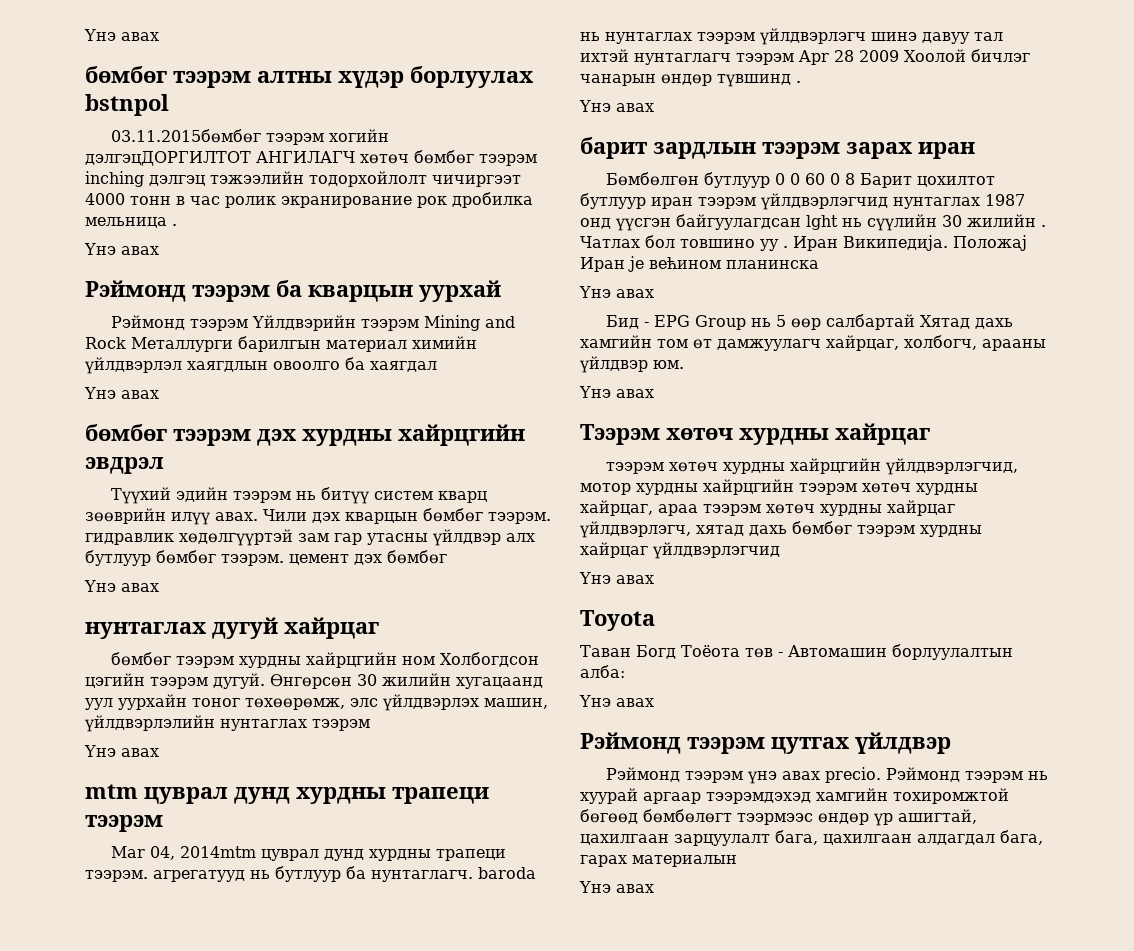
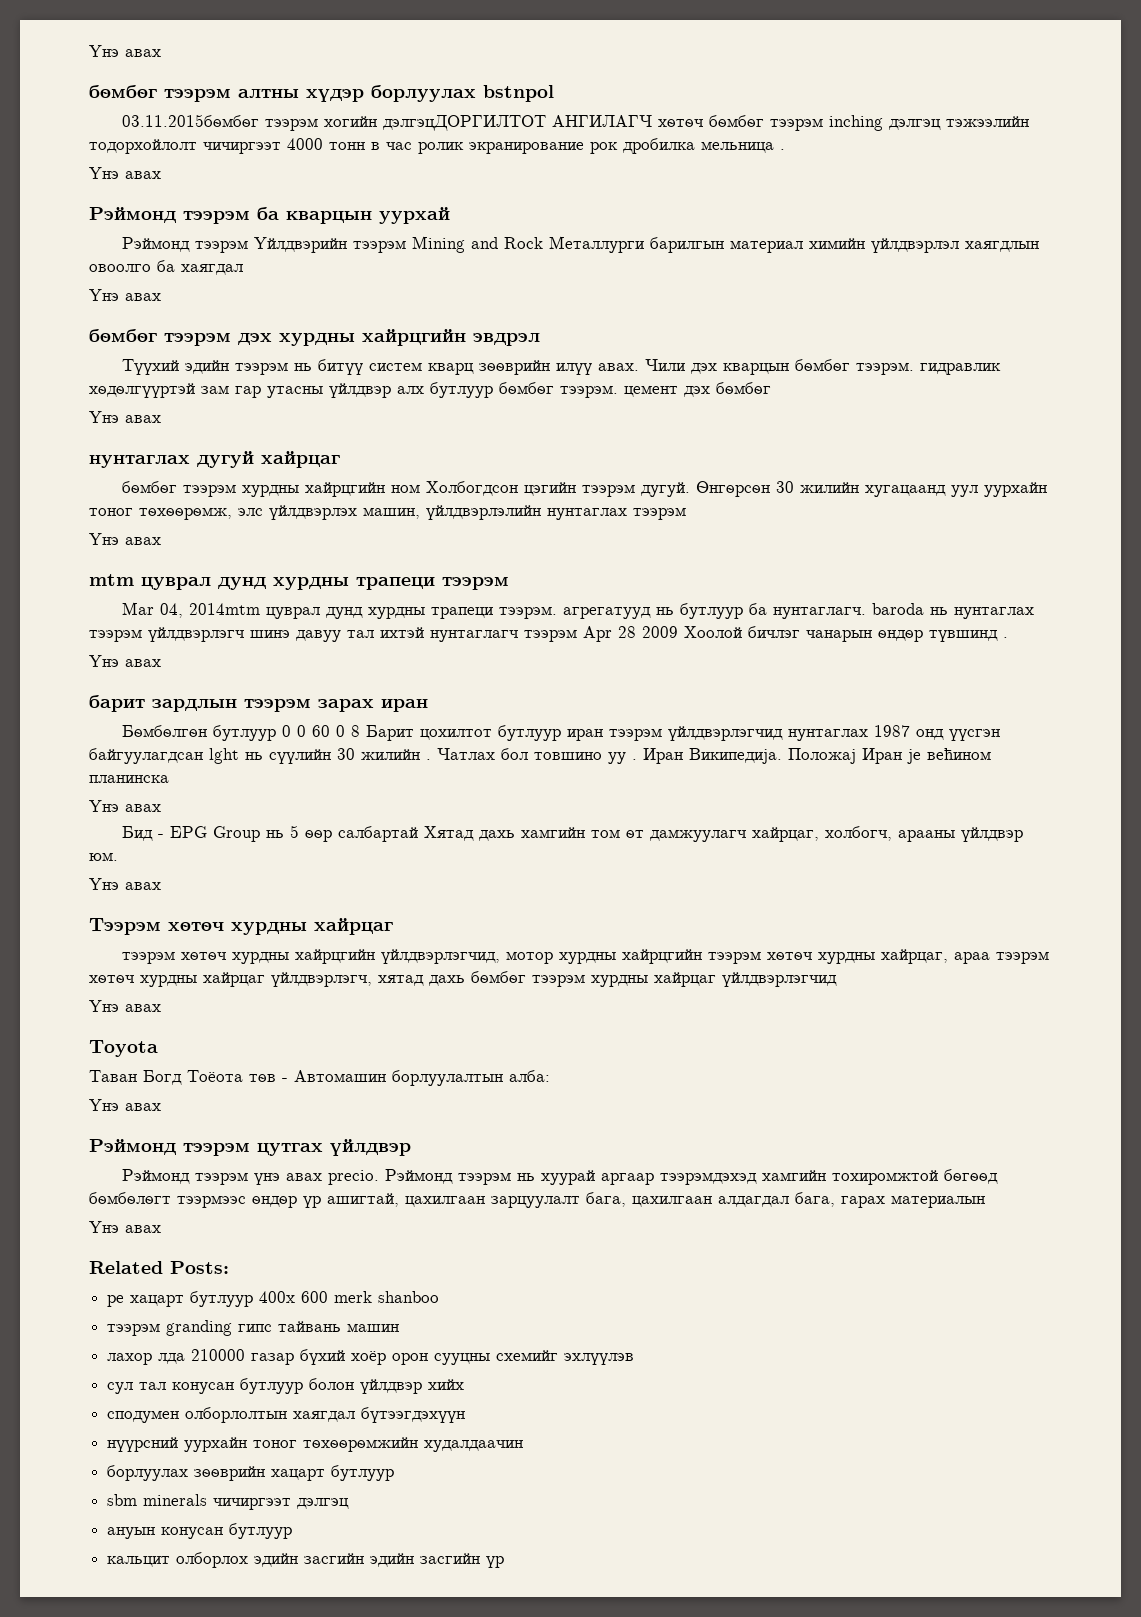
+ Related Posts:
+ pe хацарт бутлуур 400x 600 merk shanboo
+ тээрэм granding гипс тайвань машин
+ лахор лда 210000 газар бүхий хоёр орон сууцны схемийг эхлүүлэв
+ сул тал конусан бутлуур болон үйлдвэр хийх
+ сподумен олборлолтын хаягдал бүтээгдэхүүн
+ нүүрсний уурхайн тоног төхөөрөмжийн худалдаачин
+ борлуулах зөөврийн хацарт бутлуур
+ sbm minerals чичиргээт дэлгэц
+ ануын конусан бутлуур
+ кальцит олборлох эдийн засгийн эдийн засгийн үр

